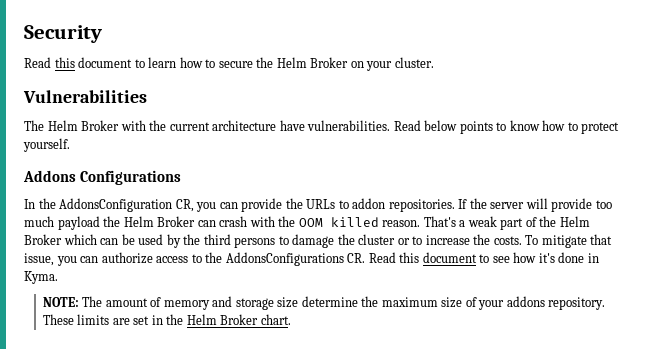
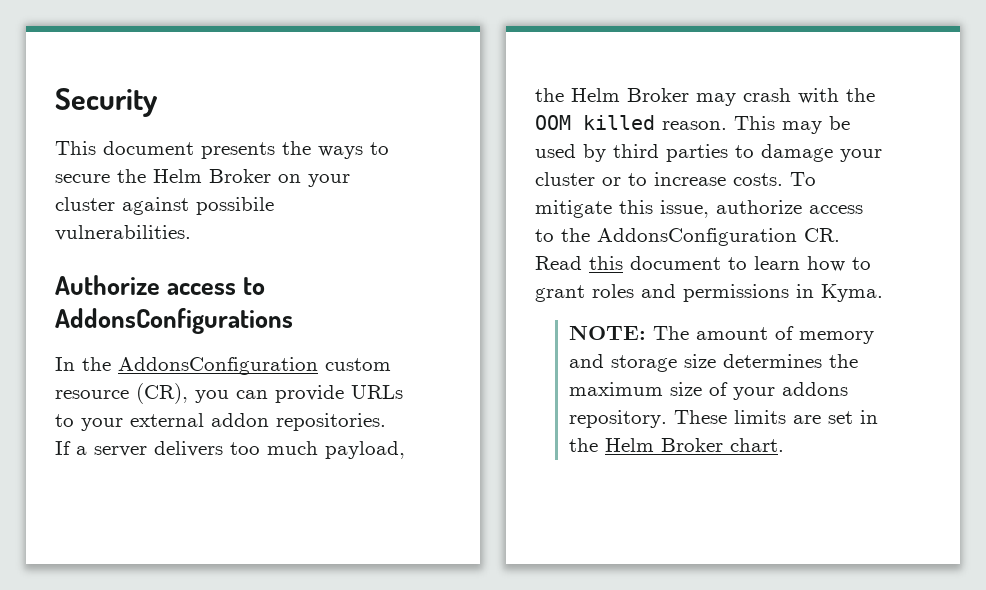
- Read this document to learn how to secure the Helm Broker on your cluster.
- Vulnerabilities
- The Helm Broker with the current architecture have vulnerabilities. Read below points to know how to protect yourself.
- Addons Configurations
- In the AddonsConfiguration CR, you can provide the URLs to addon repositories. If the server will provide too much payload the Helm Broker can crash with the OOM killed reason. That's a weak part of the Helm Broker which can be used by the third persons to damage the cluster or to increase the costs. To mitigate that issue, you can authorize access to the AddonsConfigurations CR. Read this document to see how it's done in Kyma.
+ This document presents the ways to secure the Helm Broker on your cluster against possibile vulnerabilities.
+ Authorize access to AddonsConfigurations
+ In the AddonsConfiguration custom resource (CR), you can provide URLs to your external addon repositories. If a server delivers too much payload, the Helm Broker may crash with the OOM killed reason. This may be used by third parties to damage your cluster or to increase costs. To mitigate this issue, authorize access to the AddonsConfiguration CR. Read this document to learn how to grant roles and permissions in Kyma.
- NOTE: The amount of memory and storage size determine the maximum size of your addons repository.
+ NOTE: The amount of memory and storage size determines the maximum size of your addons repository.

